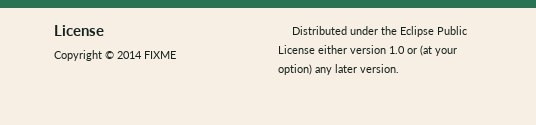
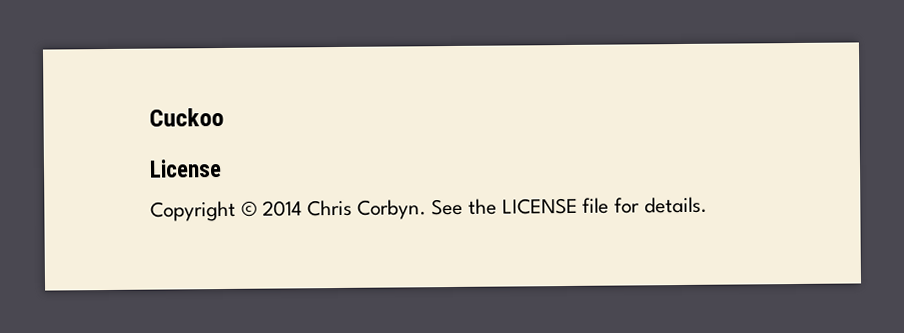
+ Cuckoo
- Copyright © 2014 FIXME
- Distributed under the Eclipse Public License either version 1.0 or (at your option) any later version.
+ Copyright © 2014 Chris Corbyn. See the LICENSE file for details.

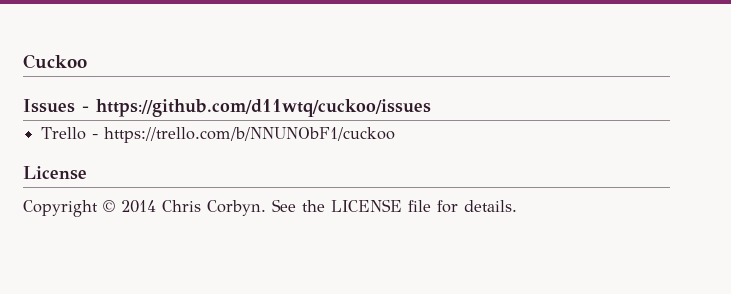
+ Issues - https://github.com/d11wtq/cuckoo/issues
+ Trello - https://trello.com/b/NNUNObF1/cuckoo

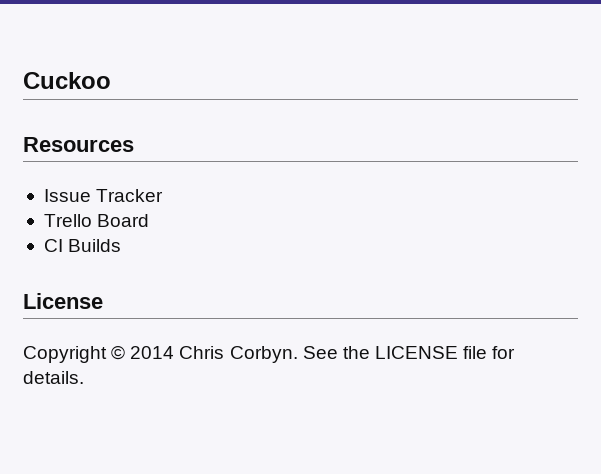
- Issues - https://github.com/d11wtq/cuckoo/issues
- Trello - https://trello.com/b/NNUNObF1/cuckoo
+ Resources
+ Issue Tracker
+ Trello Board
+ CI Builds

